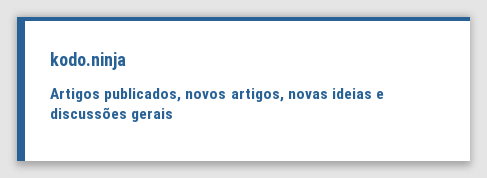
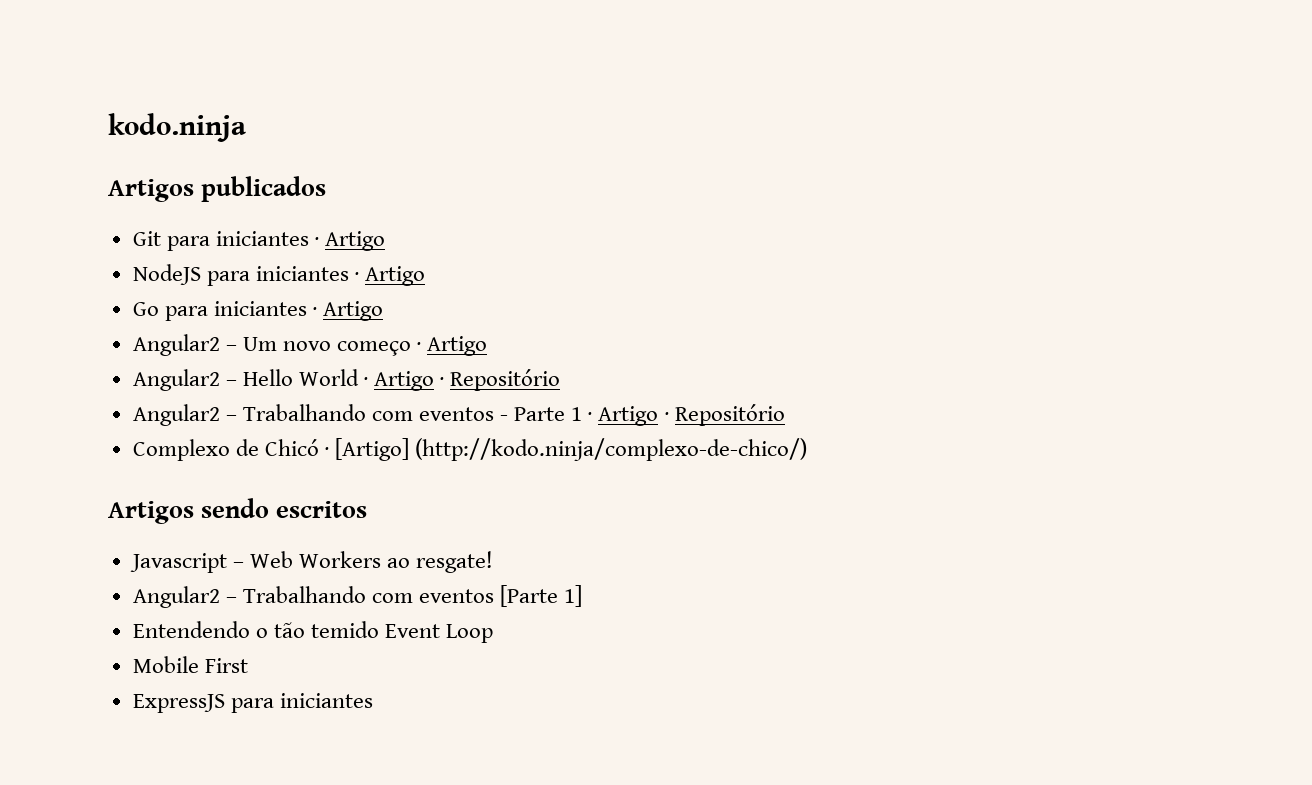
- Artigos publicados, novos artigos, novas ideias e discussões gerais
+ Artigos publicados
+ Git para iniciantes · Artigo
+ NodeJS para iniciantes · Artigo
+ Go para iniciantes · Artigo
+ Angular2 – Um novo começo · Artigo
+ Angular2 – Hello World · Artigo · Repositório
+ Angular2 – Trabalhando com eventos - Parte 1 · Artigo · Repositório
+ Complexo de Chicó · [Artigo] (http://kodo.ninja/complexo-de-chico/)
+ Artigos sendo escritos
+ Javascript – Web Workers ao resgate!
+ Angular2 – Trabalhando com eventos [Parte 1]
+ Entendendo o tão temido Event Loop
+ Mobile First
+ ExpressJS para iniciantes

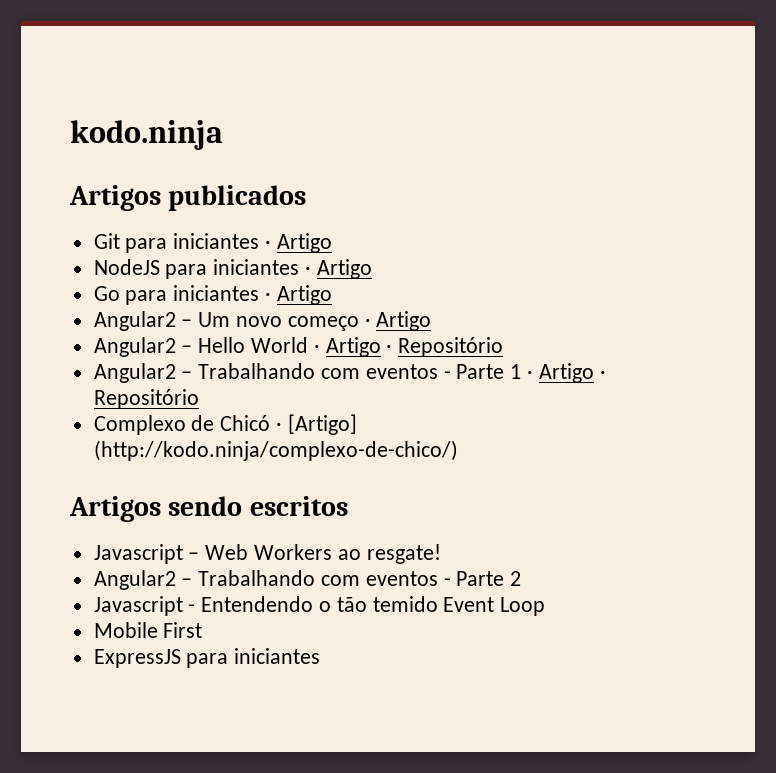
- Angular2 – Trabalhando com eventos [Parte 1]
- Entendendo o tão temido Event Loop
+ Angular2 – Trabalhando com eventos - Parte 2
+ Javascript - Entendendo o tão temido Event Loop

